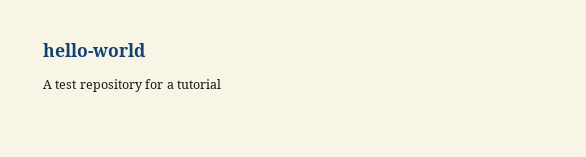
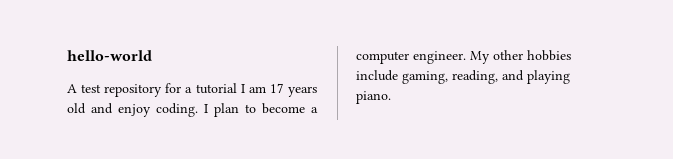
- A test repository for a tutorial
+ A test repository for a tutorial I am 17 years old and enjoy coding. I plan to become a computer engineer. My other hobbies include gaming, reading, and playing piano.

